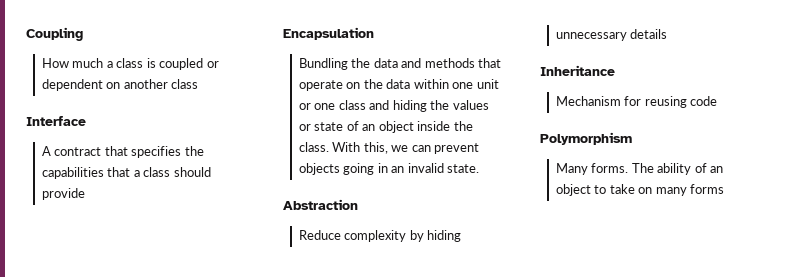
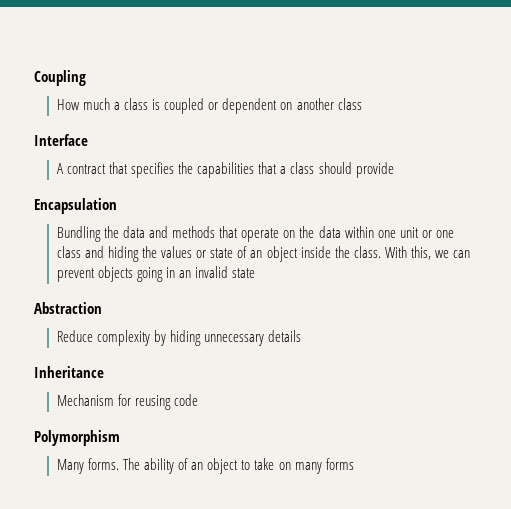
- With this, we can prevent objects going in an invalid state.
+ With this, we can prevent objects going in an invalid state

